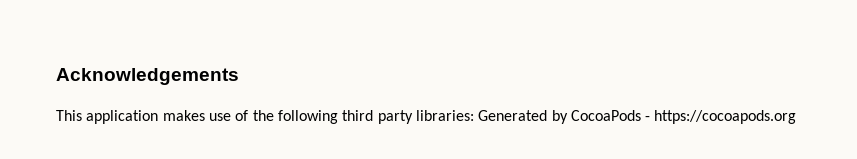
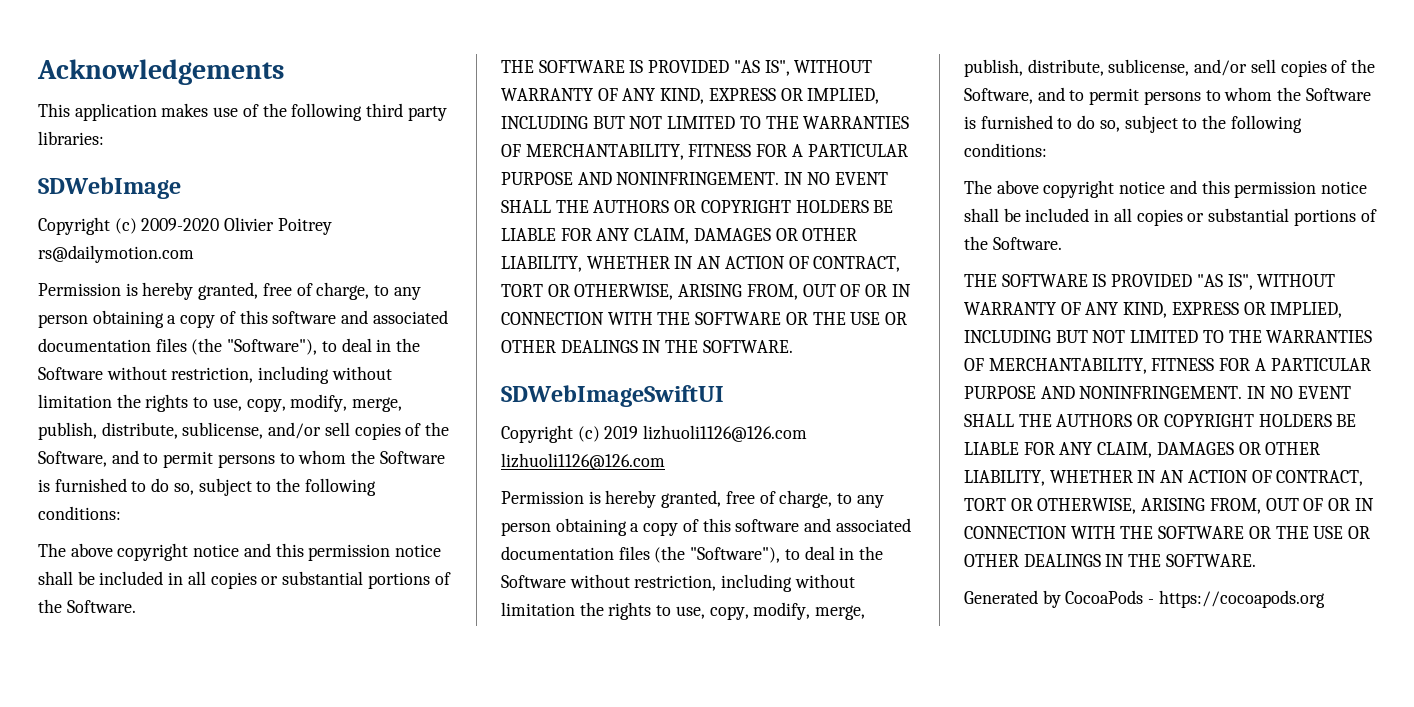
- This application makes use of the following third party libraries: Generated by CocoaPods - https://cocoapods.org
+ This application makes use of the following third party libraries:
+ SDWebImage
+ Copyright (c) 2009-2020 Olivier Poitrey rs@dailymotion.com
+ Permission is hereby granted, free of charge, to any person obtaining a copy of this software and associated documentation files (the "Software"), to deal in the Software without restriction, including without limitation the rights to use, copy, modify, merge, publish, distribute, sublicense, and/or sell copies of the Software, and to permit persons to whom the Software is furnished to do so, subject to the following conditions:
+ The above copyright notice and this permission notice shall be included in all copies or substantial portions of the Software.
+ THE SOFTWARE IS PROVIDED "AS IS", WITHOUT WARRANTY OF ANY KIND, EXPRESS OR IMPLIED, INCLUDING BUT NOT LIMITED TO THE WARRANTIES OF MERCHANTABILITY, FITNESS FOR A PARTICULAR PURPOSE AND NONINFRINGEMENT. IN NO EVENT SHALL THE AUTHORS OR COPYRIGHT HOLDERS BE LIABLE FOR ANY CLAIM, DAMAGES OR OTHER LIABILITY, WHETHER IN AN ACTION OF CONTRACT, TORT OR OTHERWISE, ARISING FROM, OUT OF OR IN CONNECTION WITH THE SOFTWARE OR THE USE OR OTHER DEALINGS IN THE SOFTWARE.
+ SDWebImageSwiftUI
+ Copyright (c) 2019 lizhuoli1126@126.com lizhuoli1126@126.com
+ Permission is hereby granted, free of charge, to any person obtaining a copy of this software and associated documentation files (the "Software"), to deal in the Software without restriction, including without limitation the rights to use, copy, modify, merge, publish, distribute, sublicense, and/or sell copies of the Software, and to permit persons to whom the Software is furnished to do so, subject to the following conditions:
+ The above copyright notice and this permission notice shall be included in all copies or substantial portions of the Software.
+ THE SOFTWARE IS PROVIDED "AS IS", WITHOUT WARRANTY OF ANY KIND, EXPRESS OR IMPLIED, INCLUDING BUT NOT LIMITED TO THE WARRANTIES OF MERCHANTABILITY, FITNESS FOR A PARTICULAR PURPOSE AND NONINFRINGEMENT. IN NO EVENT SHALL THE AUTHORS OR COPYRIGHT HOLDERS BE LIABLE FOR ANY CLAIM, DAMAGES OR OTHER LIABILITY, WHETHER IN AN ACTION OF CONTRACT, TORT OR OTHERWISE, ARISING FROM, OUT OF OR IN CONNECTION WITH THE SOFTWARE OR THE USE OR OTHER DEALINGS IN THE SOFTWARE.
+ Generated by CocoaPods - https://cocoapods.org

